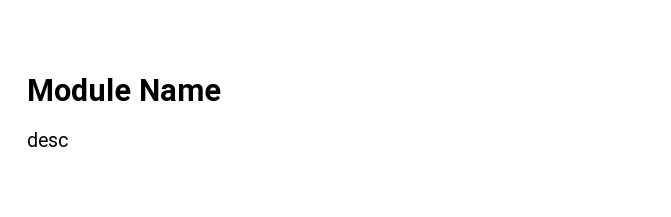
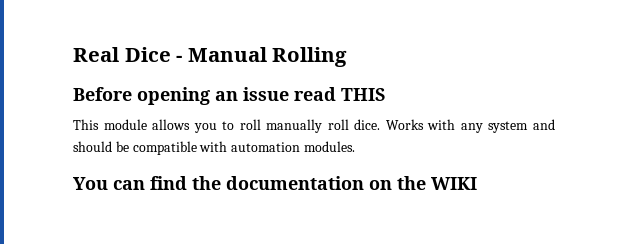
- Module Name
- desc
+ Real Dice - Manual Rolling
+ Before opening an issue read THIS
+ This module allows you to roll manually roll dice. Works with any system and should be compatible with automation modules.
+ You can find the documentation on the WIKI

